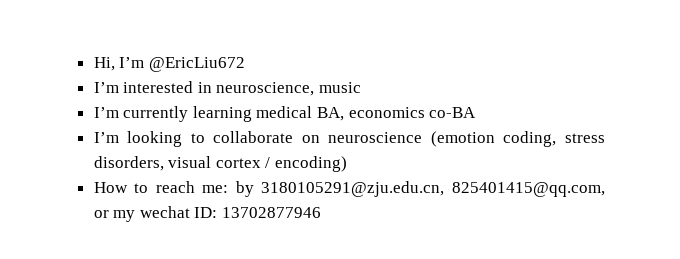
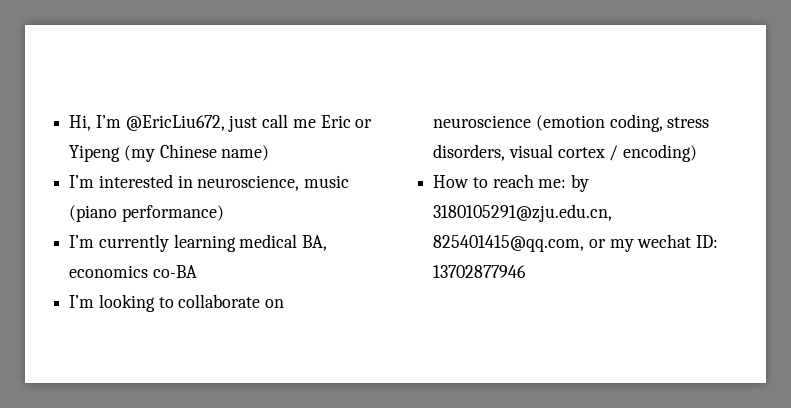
- Hi, I’m @EricLiu672
+ Hi, I’m @EricLiu672, just call me Eric or Yipeng (my Chinese name)
- I’m interested in neuroscience, music
+ I’m interested in neuroscience, music (piano performance)

